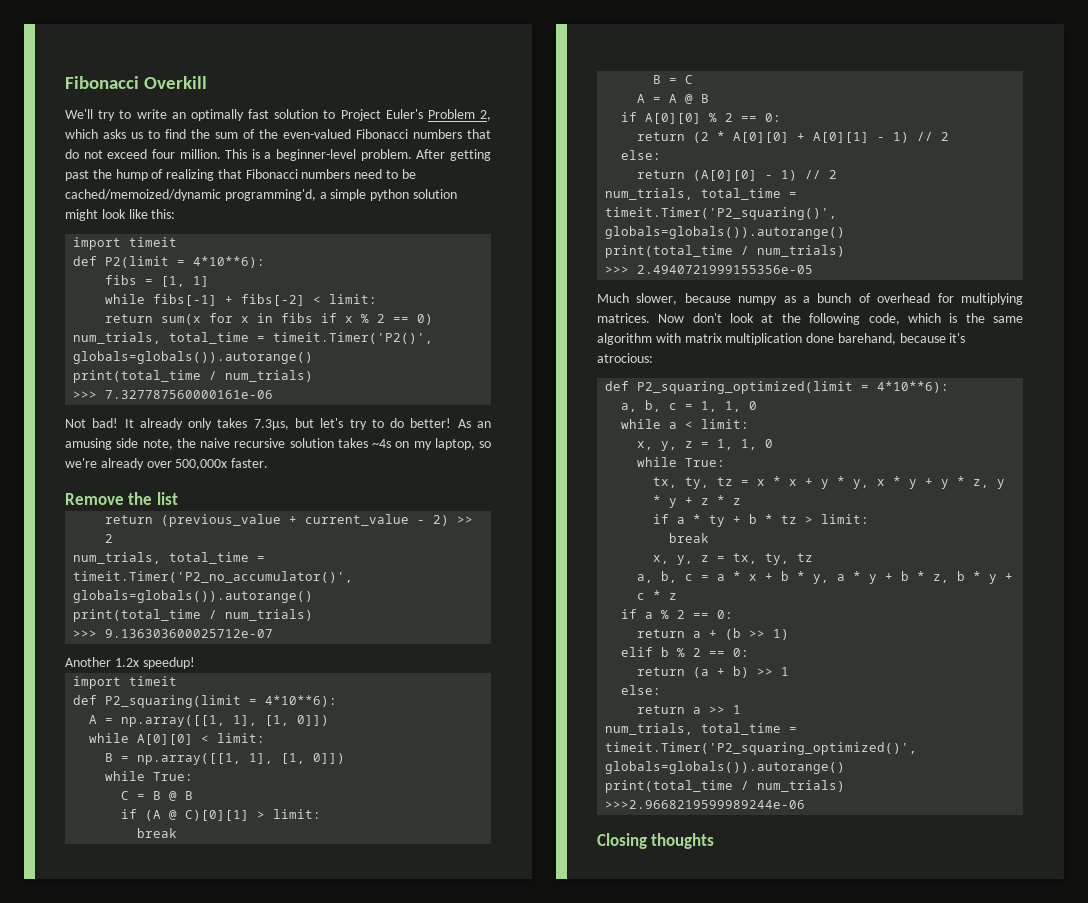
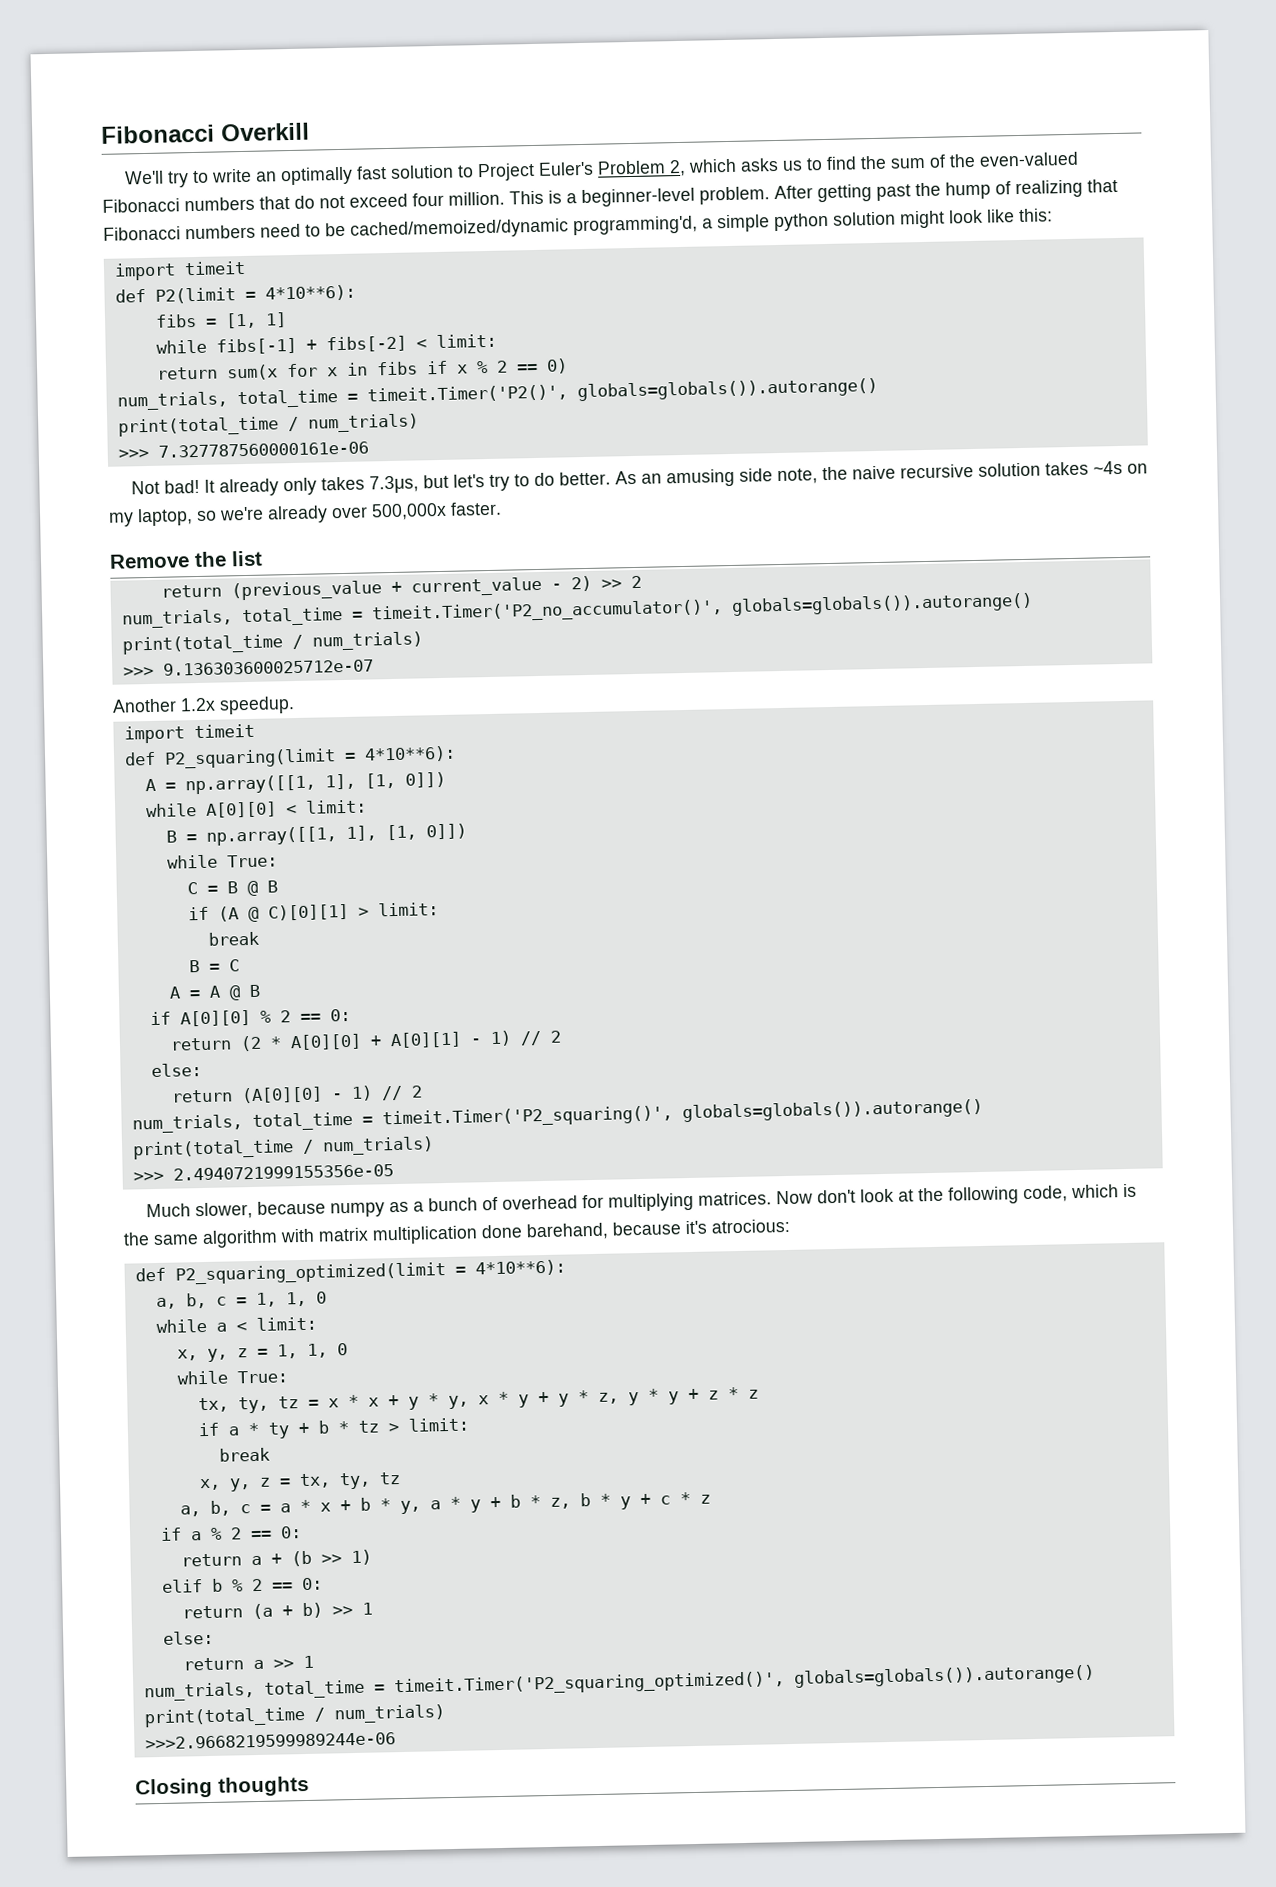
- It already only takes 7.3μs, but let's try to do better!
+ It already only takes 7.3μs, but let's try to do better.
- Another 1.2x speedup!
+ Another 1.2x speedup.

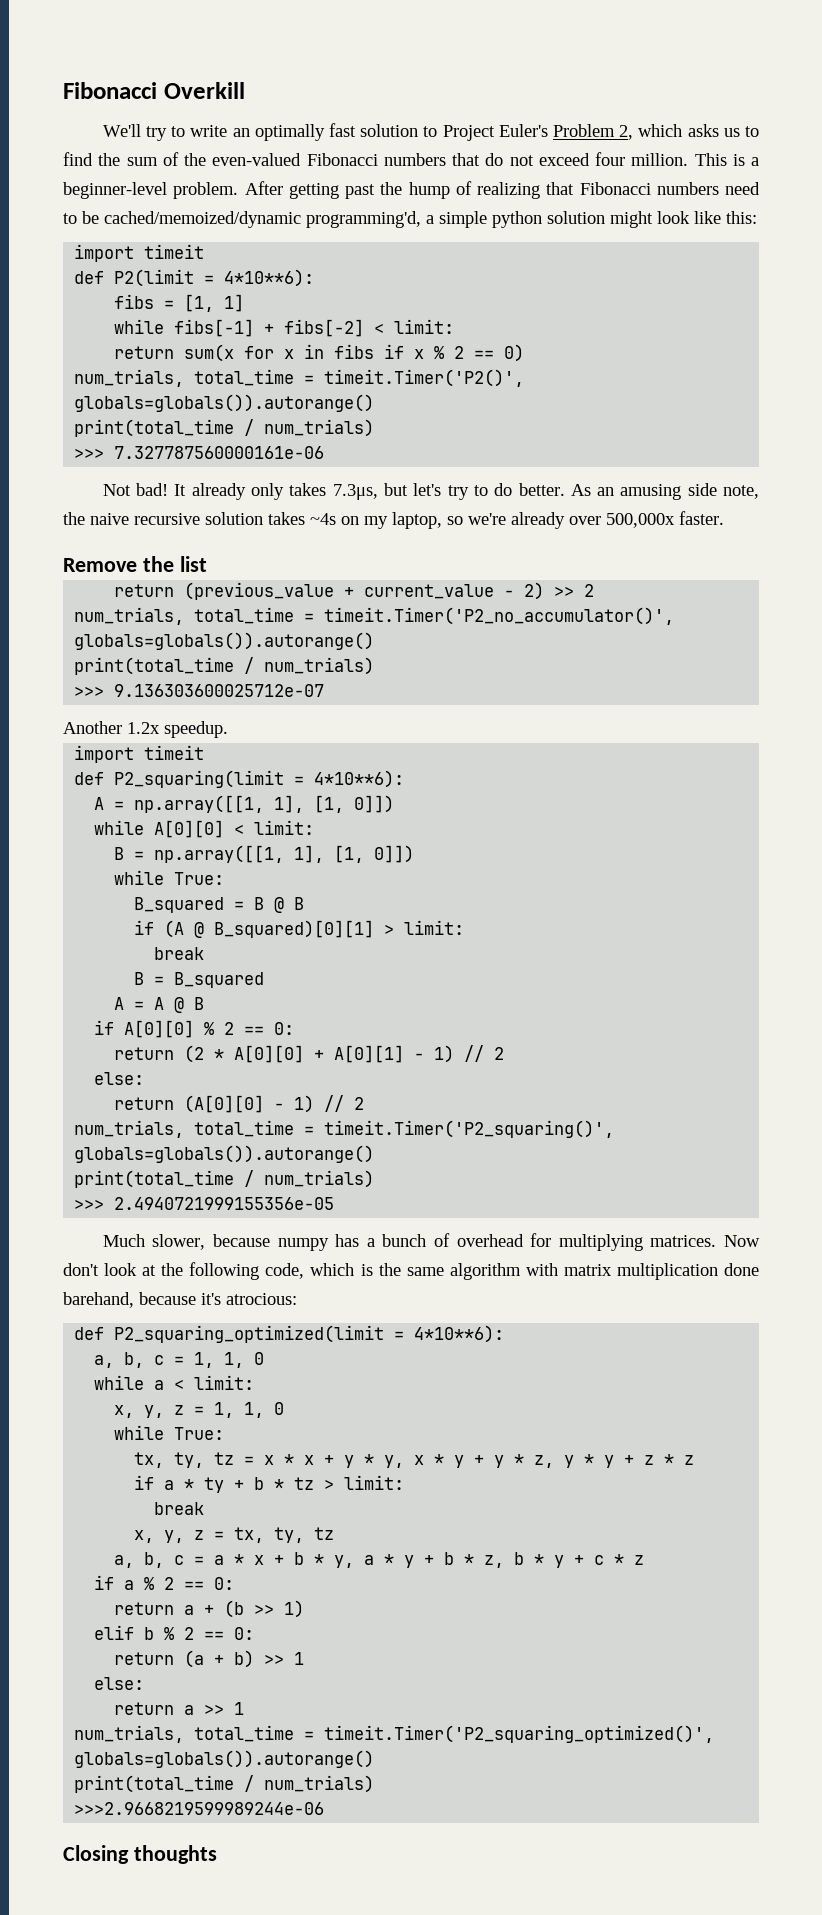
- C = B @ B
+ B_squared = B @ B
- if (A @ C)[0][1] > limit:
+ if (A @ B_squared)[0][1] > limit:
- B = C
+ B = B_squared
- Much slower, because numpy as a bunch of overhead for multiplying matrices.
+ Much slower, because numpy has a bunch of overhead for multiplying matrices.

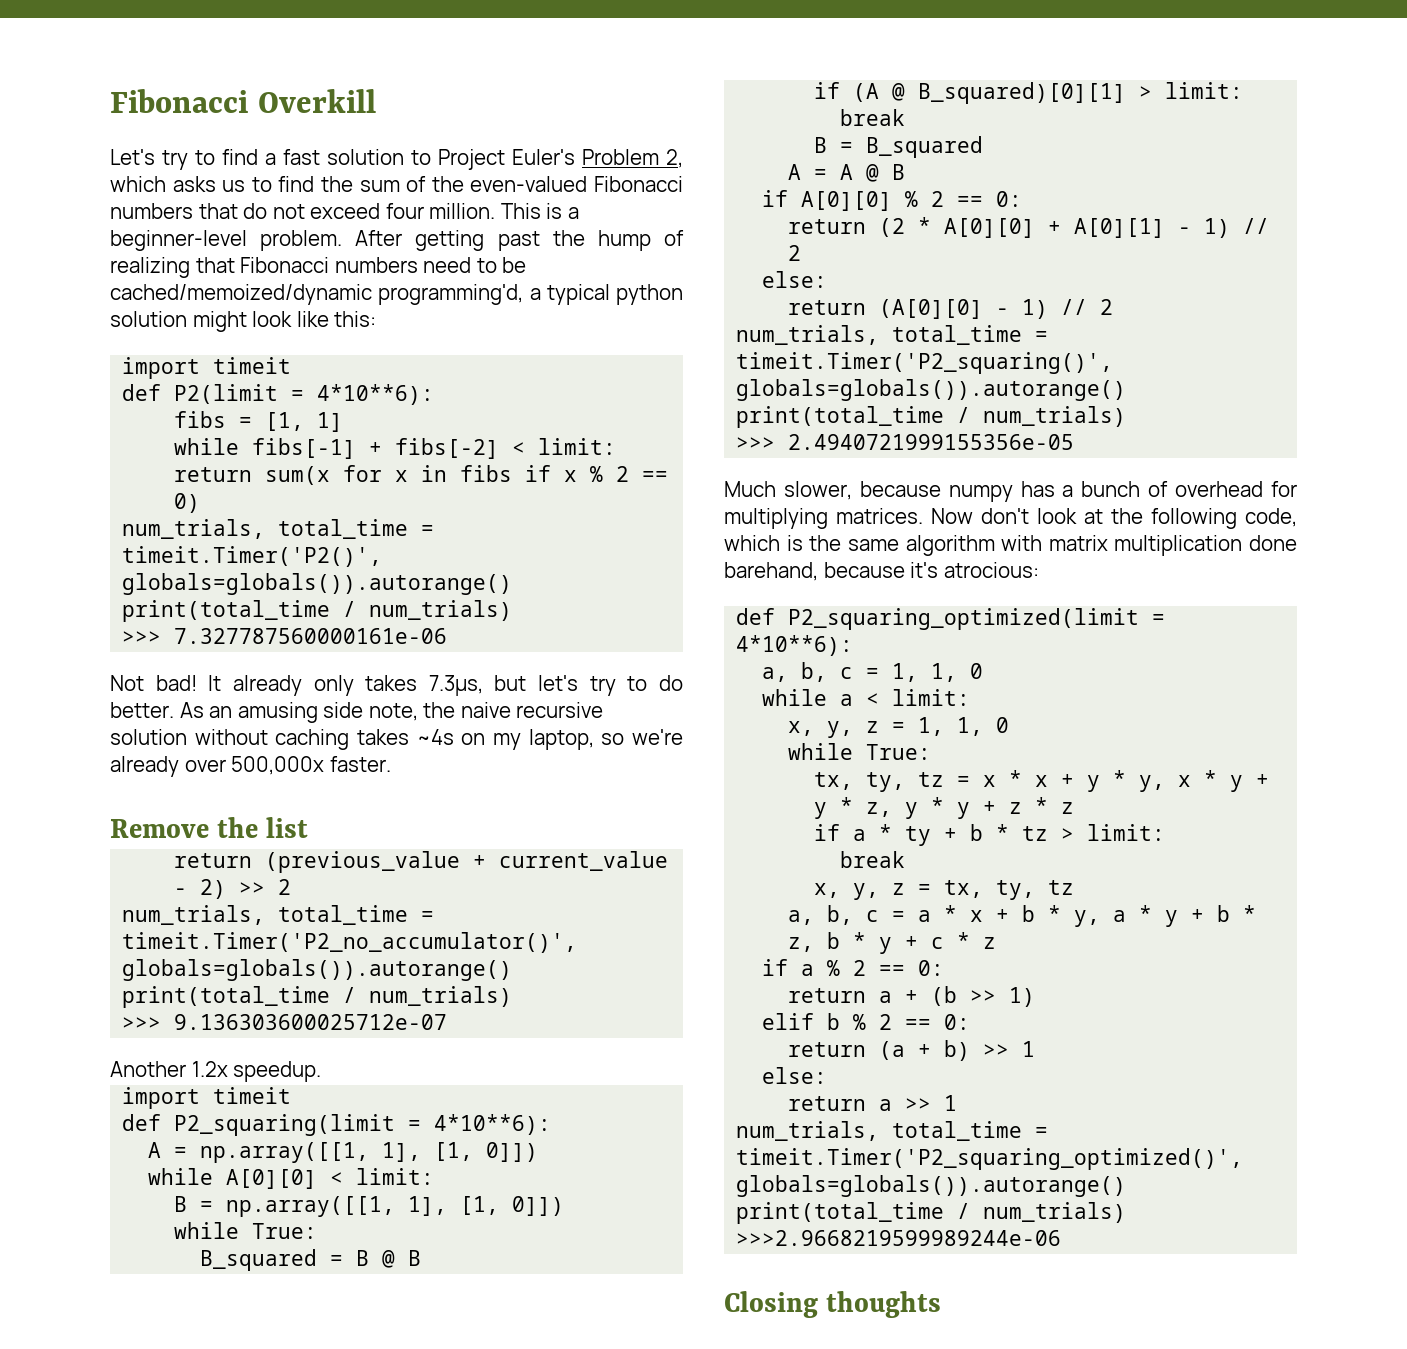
- We'll try to write an optimally fast solution to Project Euler's Problem 2, which asks us to find the sum of the even-valued Fibonacci numbers that do not exceed four million.
+ Let's try to find a fast solution to Project Euler's Problem 2, which asks us to find the sum of the even-valued Fibonacci numbers that do not exceed four million.
- After getting past the hump of realizing that Fibonacci numbers need to be cached/memoized/dynamic programming'd, a simple python solution might look like this:
+ After getting past the hump of realizing that Fibonacci numbers need to be cached/memoized/dynamic programming'd, a typical python solution might look like this:
- As an amusing side note, the naive recursive solution takes ~4s on my laptop, so we're already over 500,000x faster.
+ As an amusing side note, the naive recursive solution without caching takes ~4s on my laptop, so we're already over 500,000x faster.

